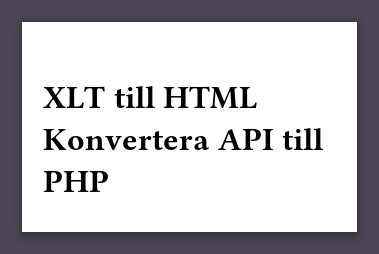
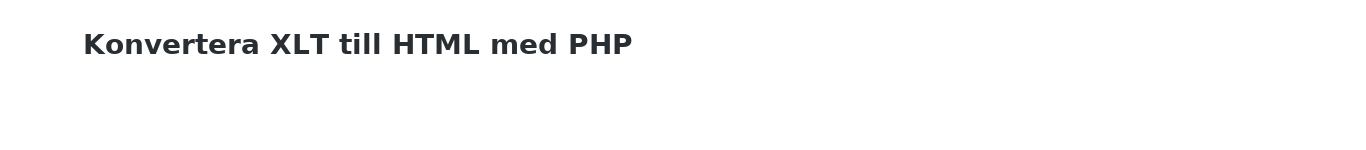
- XLT till HTML Konvertera API till PHP
+ Konvertera XLT till HTML med PHP

